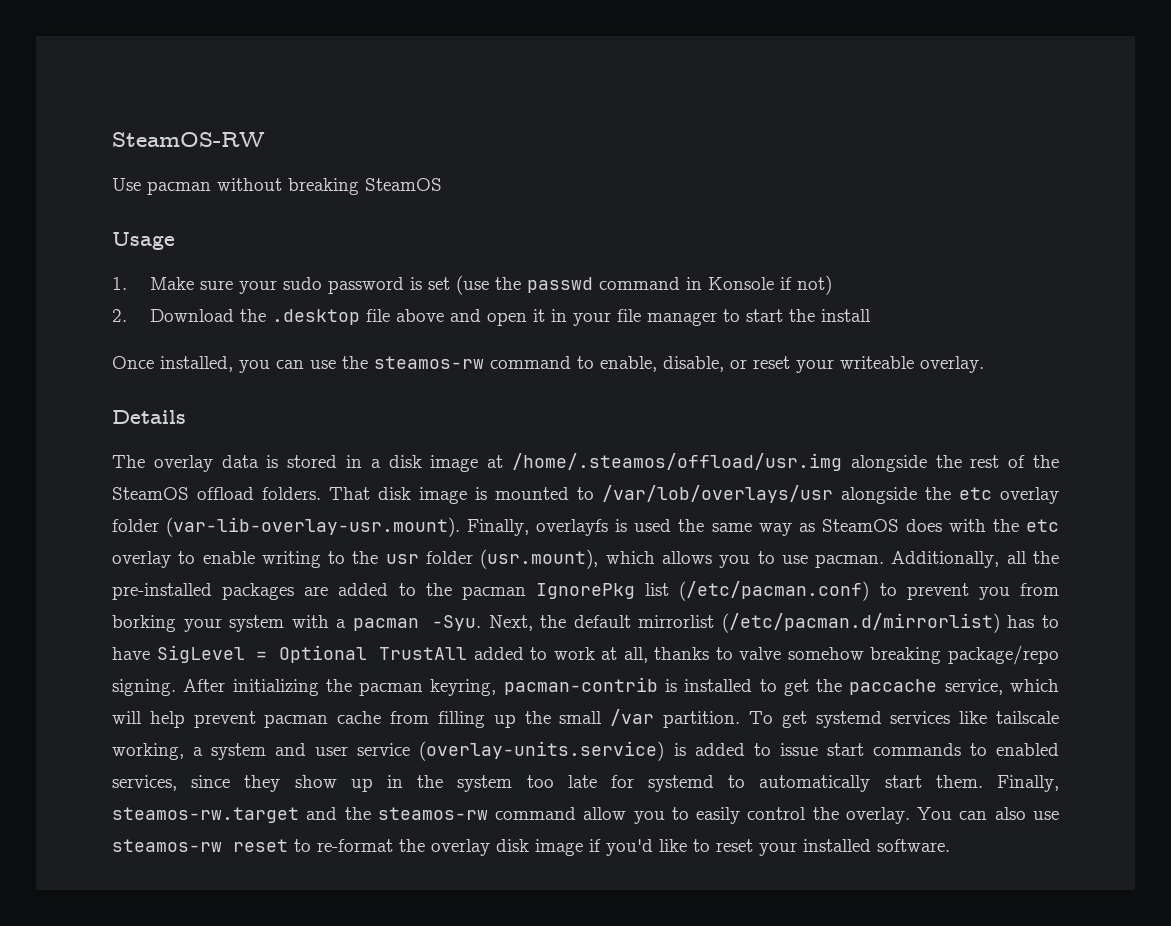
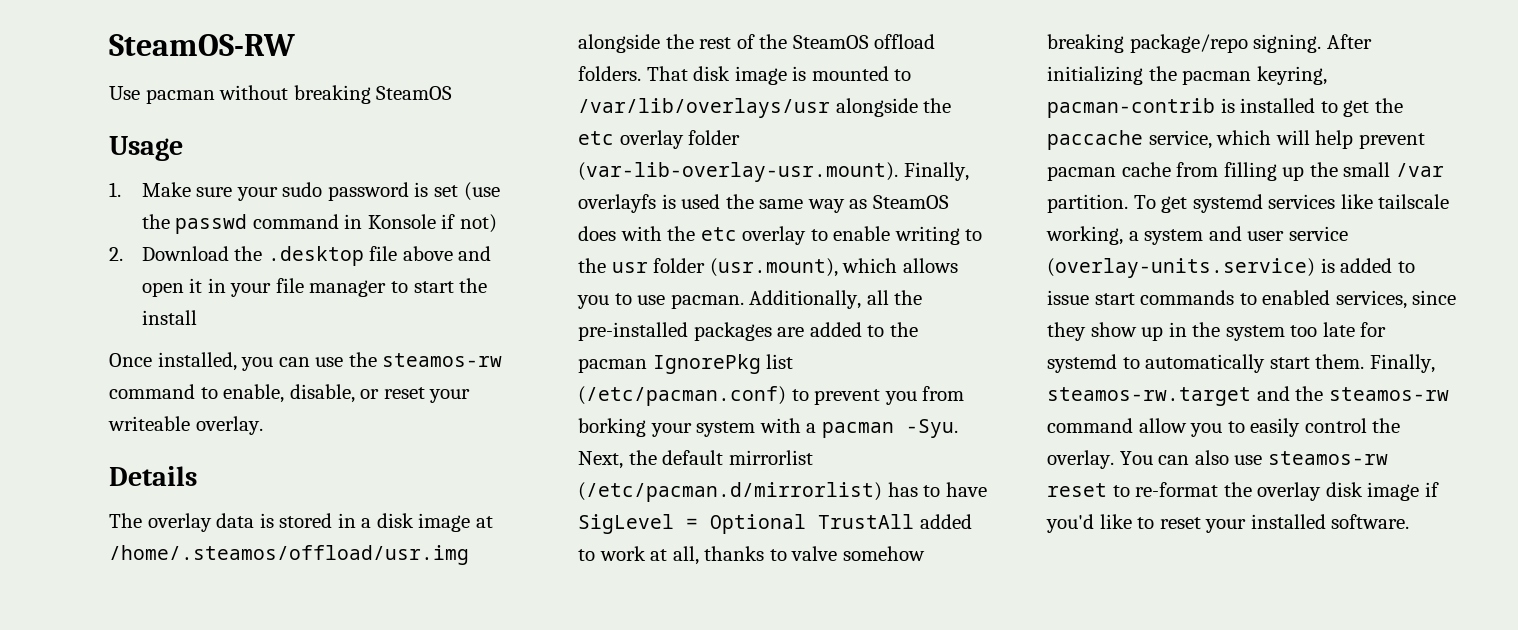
- That disk image is mounted to /var/lob/overlays/usr alongside the etc overlay folder (var-lib-overlay-usr.mount). Finally, overlayfs is used the same way as SteamOS does with the etc overlay to enable writing to the usr folder (usr.mount), which allows you to use pacman.
+ That disk image is mounted to /var/lib/overlays/usr alongside the etc overlay folder (var-lib-overlay-usr.mount). Finally, overlayfs is used the same way as SteamOS does with the etc overlay to enable writing to the usr folder (usr.mount), which allows you to use pacman.

